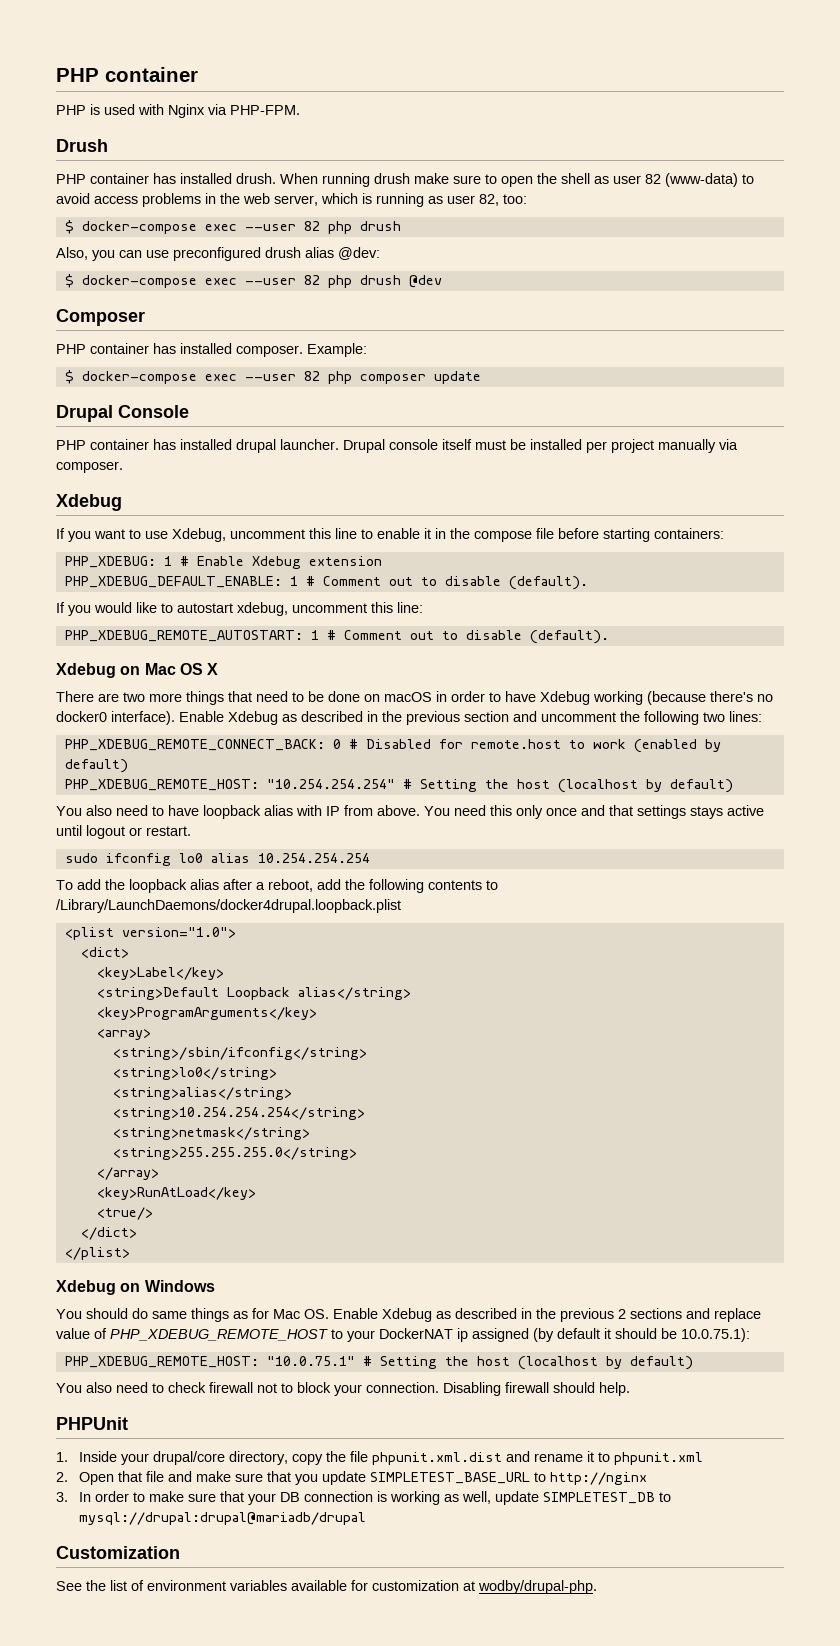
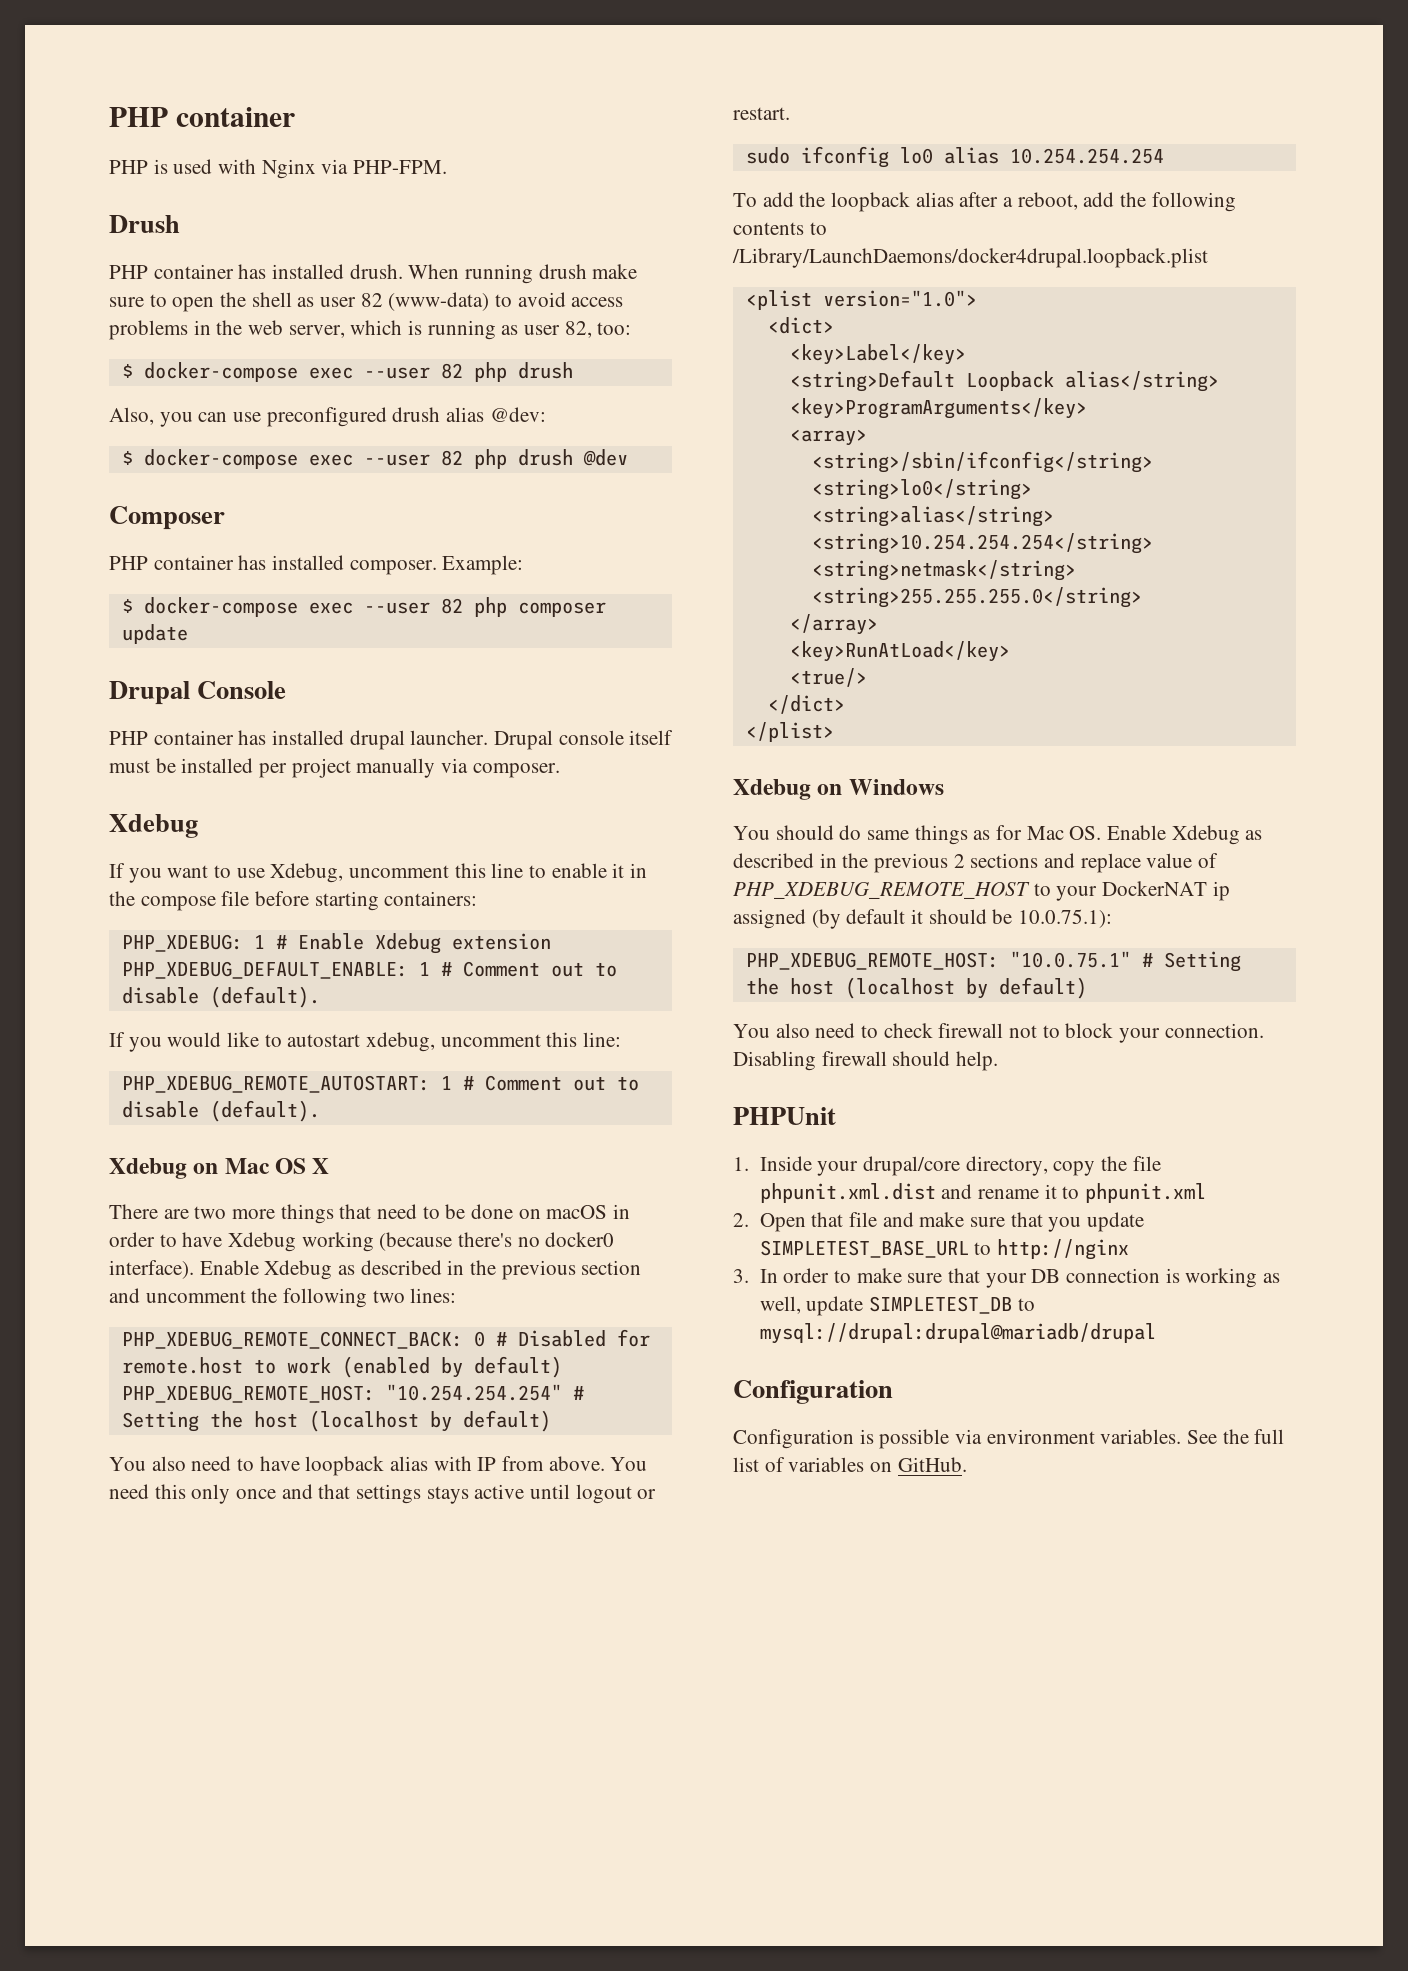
  3. In order to make sure that your DB connection is working as well, update SIMPLETEST_DB to mysql://drupal:drupal@mariadb/drupal
- Customization
- See the list of environment variables available for customization at wodby/drupal-php.
+ Configuration
+ Configuration is possible via environment variables. See the full list of variables on GitHub.

